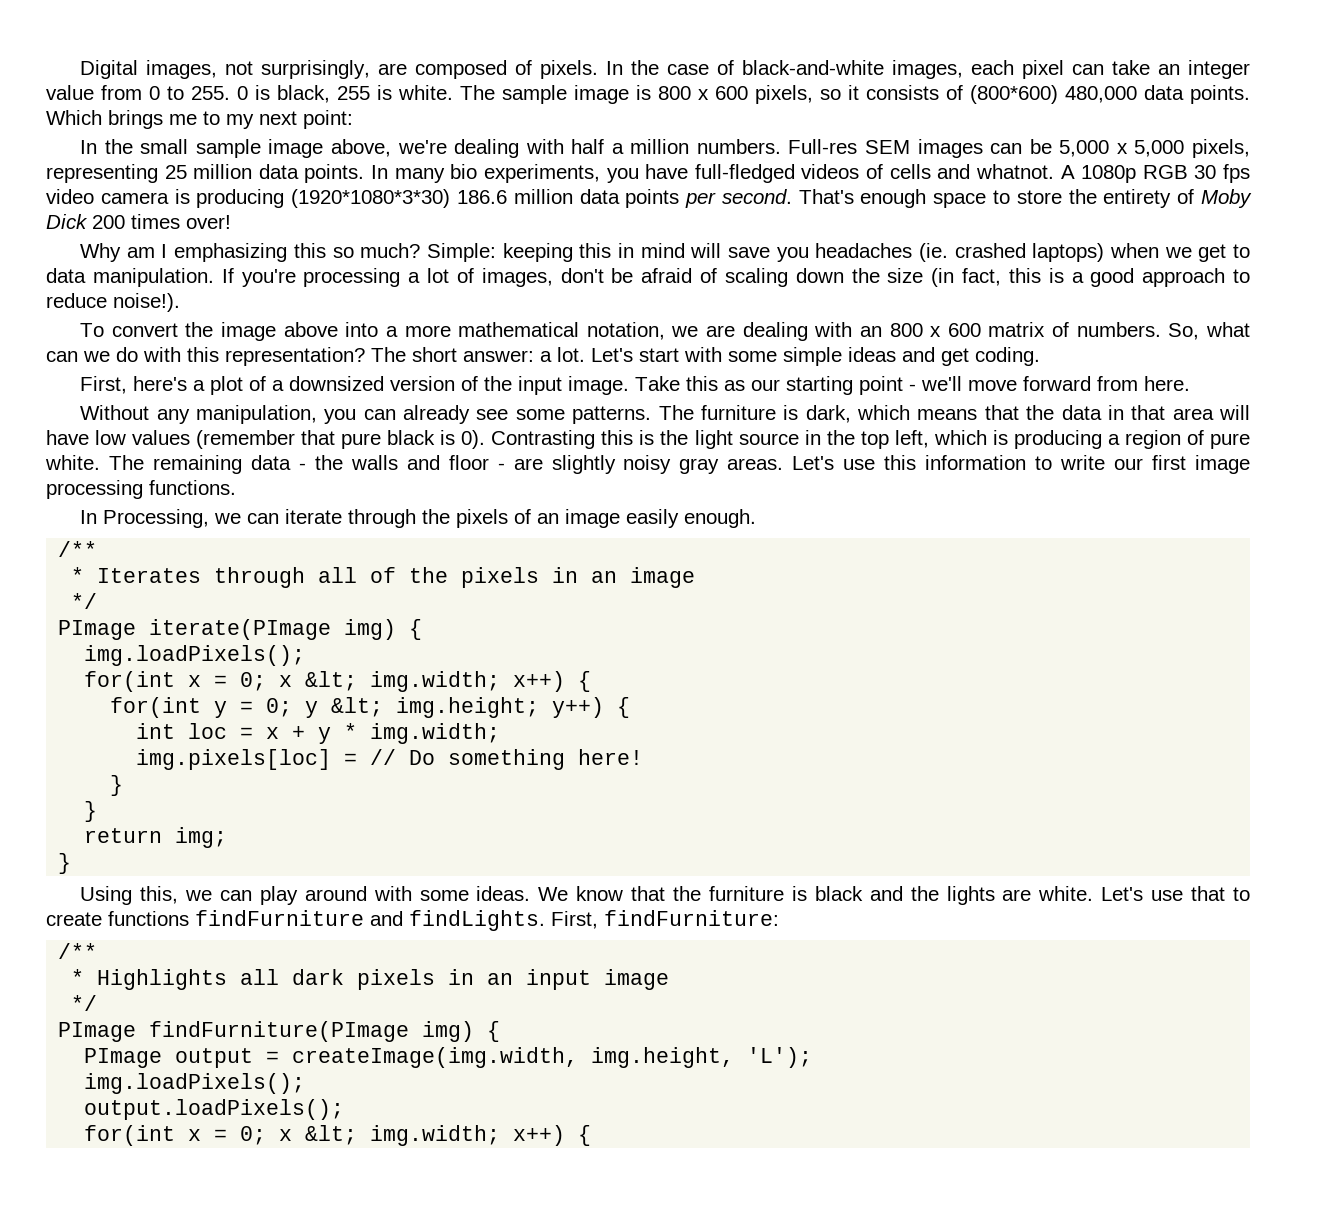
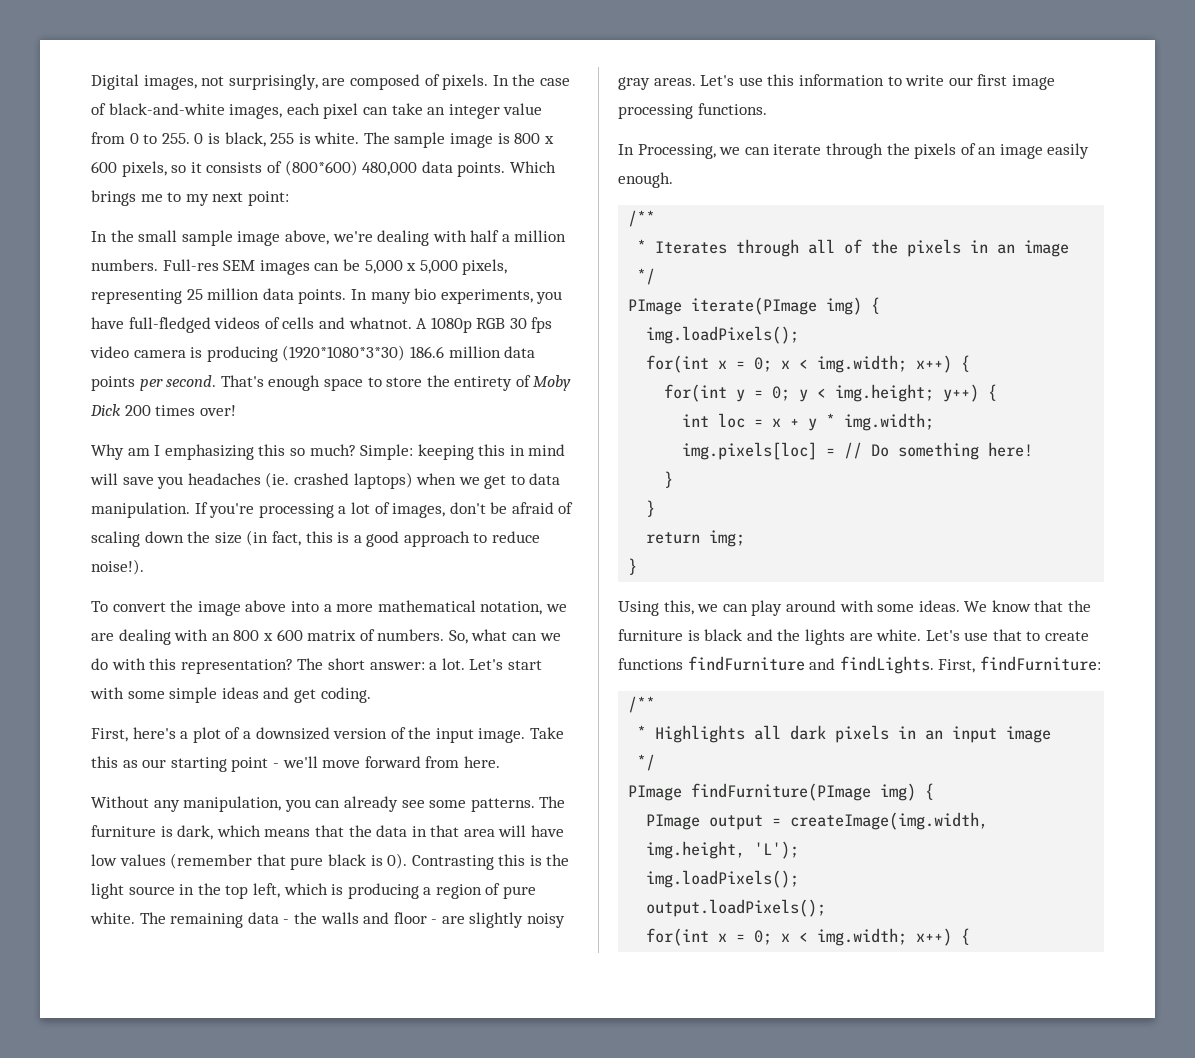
  PImage iterate(PImage img) {
  img.loadPixels();
- for(int x = 0; x &lt; img.width; x++) {
+ for(int x = 0; x < img.width; x++) {
- for(int y = 0; y &lt; img.height; y++) {
+ for(int y = 0; y < img.height; y++) {
  output.loadPixels();
- for(int x = 0; x &lt; img.width; x++) {
+ for(int x = 0; x < img.width; x++) {

